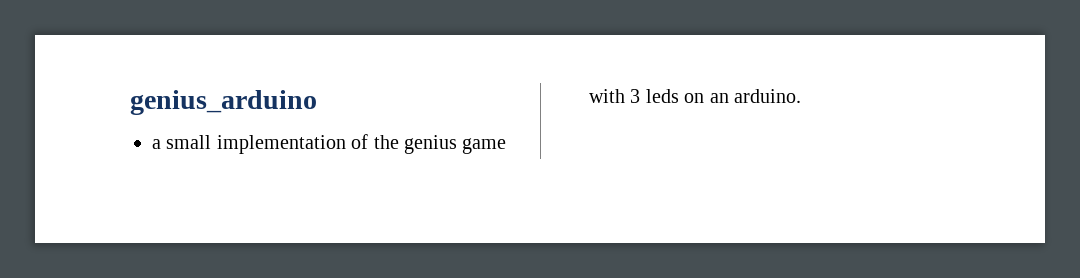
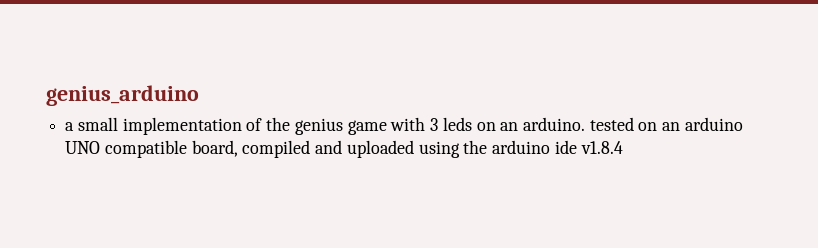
- a small implementation of the genius game with 3 leds on an arduino.
+ a small implementation of the genius game with 3 leds on an arduino. tested on an arduino UNO compatible board, compiled and uploaded using the arduino ide v1.8.4

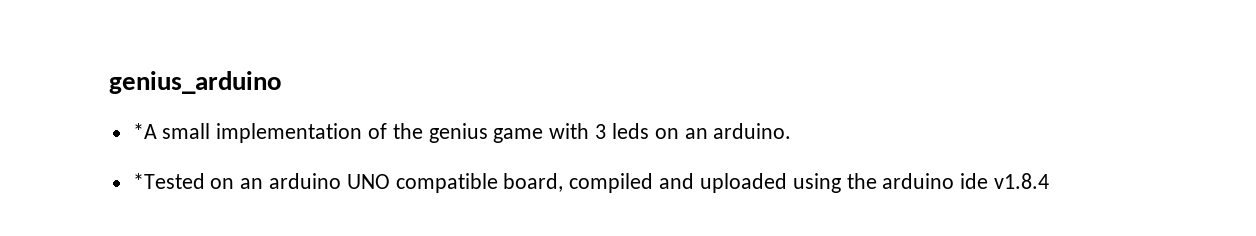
- a small implementation of the genius game with 3 leds on an arduino. tested on an arduino UNO compatible board, compiled and uploaded using the arduino ide v1.8.4
+ *A small implementation of the genius game with 3 leds on an arduino.
+ *Tested on an arduino UNO compatible board, compiled and uploaded using the arduino ide v1.8.4

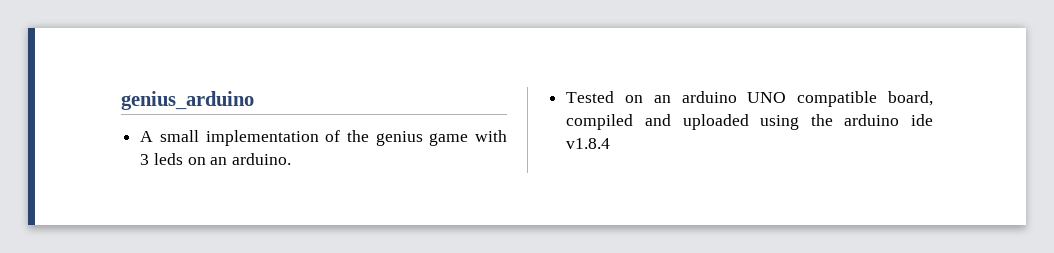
- *A small implementation of the genius game with 3 leds on an arduino.
+ A small implementation of the genius game with 3 leds on an arduino.
- *Tested on an arduino UNO compatible board, compiled and uploaded using the arduino ide v1.8.4
+ Tested on an arduino UNO compatible board, compiled and uploaded using the arduino ide v1.8.4

